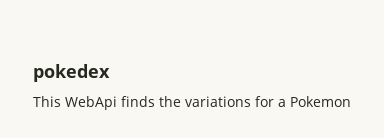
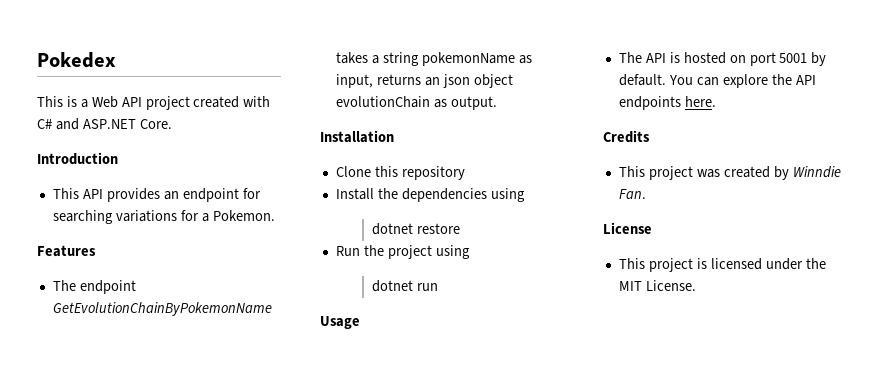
- pokedex
- This WebApi finds the variations for a Pokemon
+ Pokedex
+ This is a Web API project created with C# and ASP.NET Core.
+ Introduction
+ This API provides an endpoint for searching variations for a Pokemon.
+ Features
+ The endpoint GetEvolutionChainByPokemonName takes a string pokemonName as input, returns an json object evolutionChain as output.
+ Installation
+ Clone this repository
+ Install the dependencies using
+ dotnet restore
+ Run the project using
+ dotnet run
+ Usage
+ The API is hosted on port 5001 by default. You can explore the API endpoints here.
+ Credits
+ This project was created by Winndie Fan.
+ License
+ This project is licensed under the MIT License.

